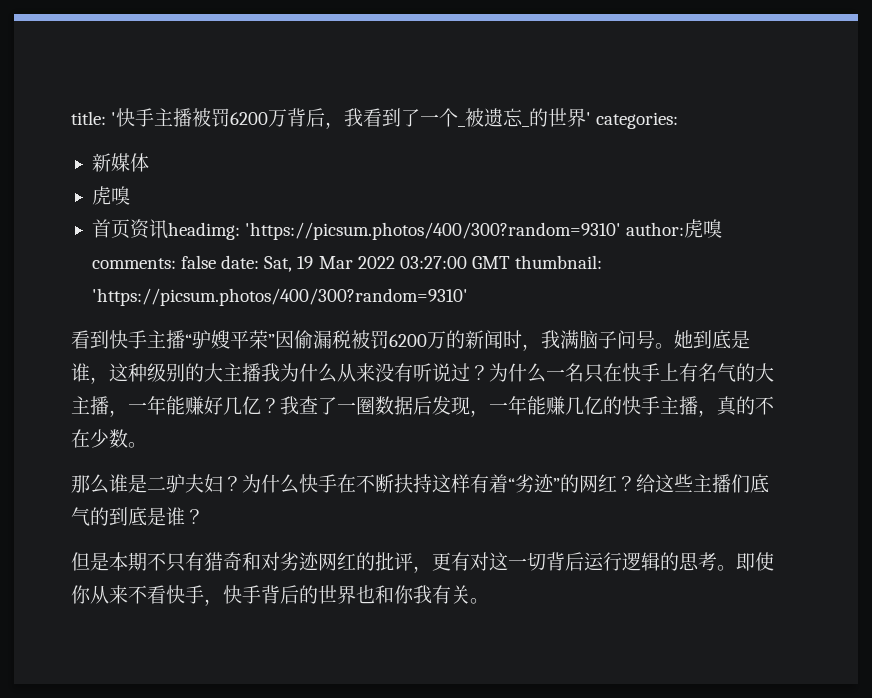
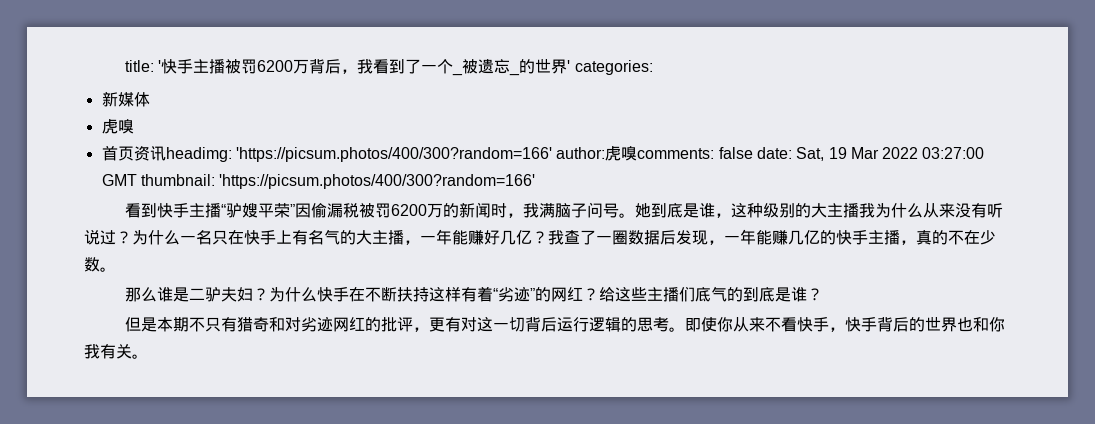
- 首页资讯headimg: 'https://picsum.photos/400/300?random=9310' author:虎嗅comments: false date: Sat, 19 Mar 2022 03:27:00 GMT thumbnail: 'https://picsum.photos/400/300?random=9310'
+ 首页资讯headimg: 'https://picsum.photos/400/300?random=166' author:虎嗅comments: false date: Sat, 19 Mar 2022 03:27:00 GMT thumbnail: 'https://picsum.photos/400/300?random=166'

